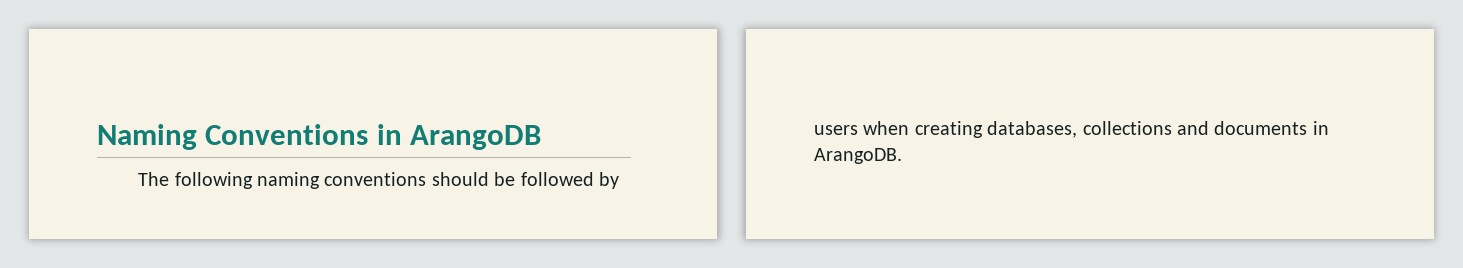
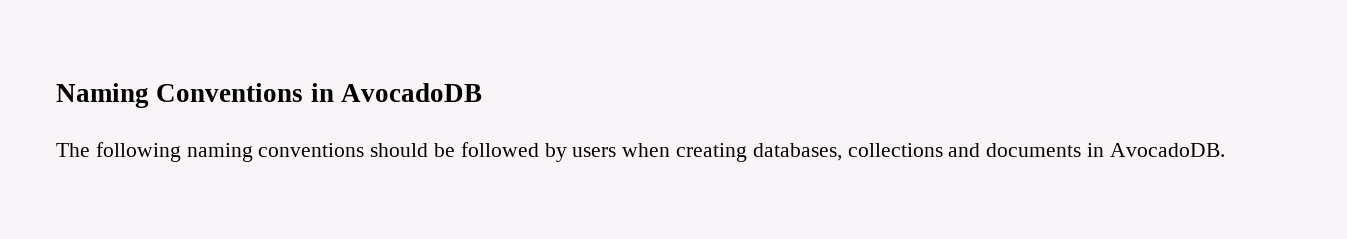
- Naming Conventions in ArangoDB
+ Naming Conventions in AvocadoDB
- The following naming conventions should be followed by users when creating databases, collections and documents in ArangoDB.
+ The following naming conventions should be followed by users when creating databases, collections and documents in AvocadoDB.

